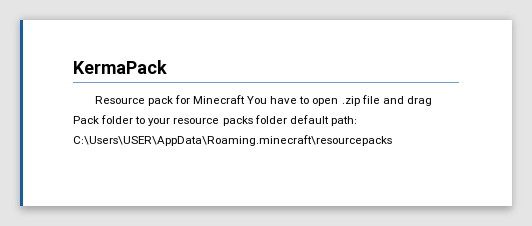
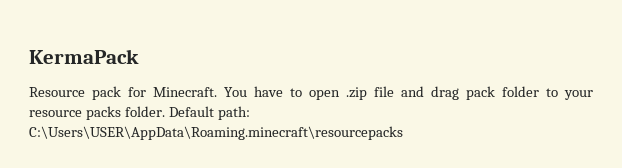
- Resource pack for Minecraft You have to open .zip file and drag Pack folder to your resource packs folder default path: C:\Users\USER\AppData\Roaming.minecraft\resourcepacks
+ Resource pack for Minecraft. You have to open .zip file and drag pack folder to your resource packs folder. Default path: C:\Users\USER\AppData\Roaming.minecraft\resourcepacks

